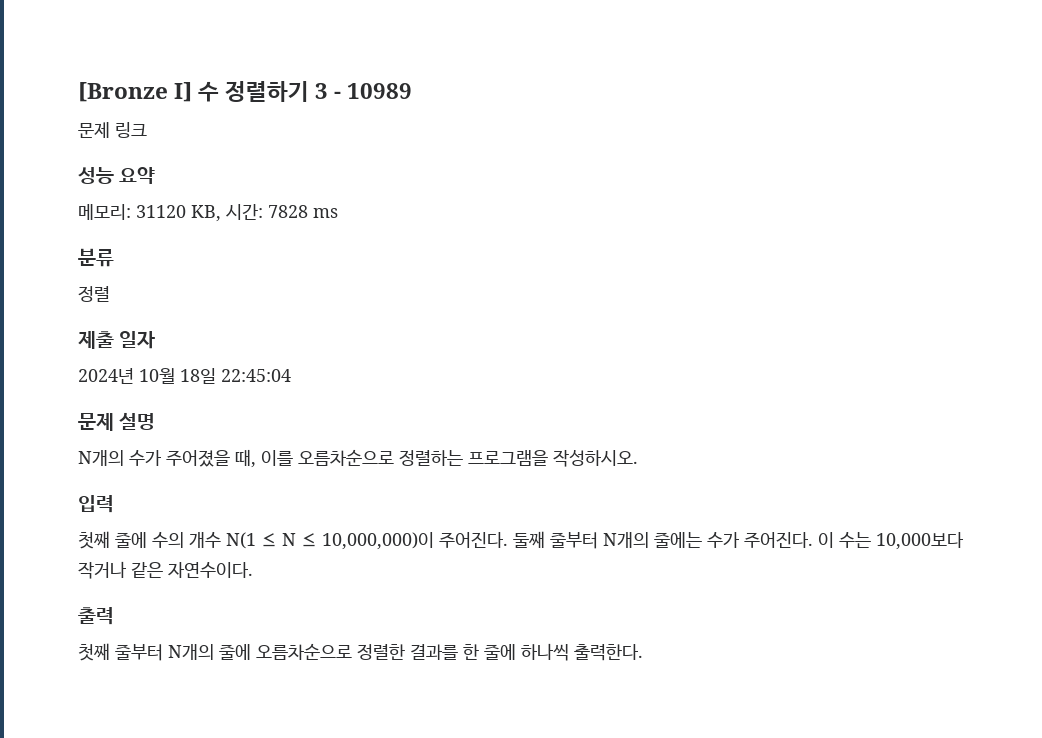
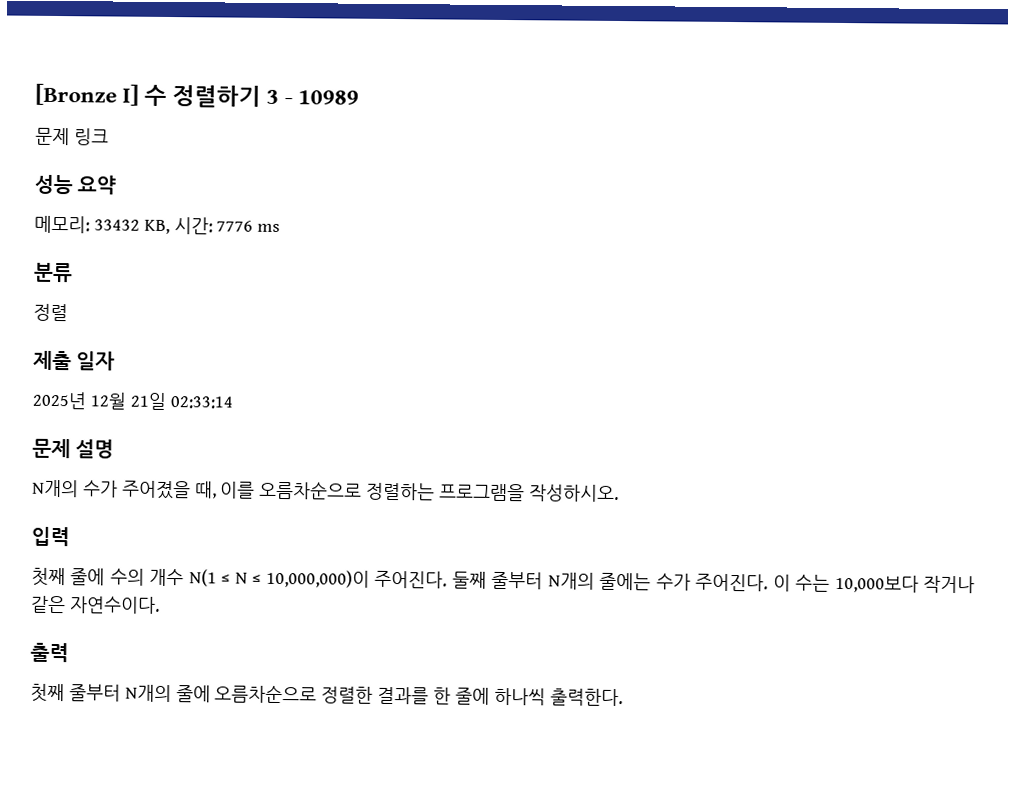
- 메모리: 31120 KB, 시간: 7828 ms
+ 메모리: 33432 KB, 시간: 7776 ms
- 2024년 10월 18일 22:45:04
+ 2025년 12월 21일 02:33:14

